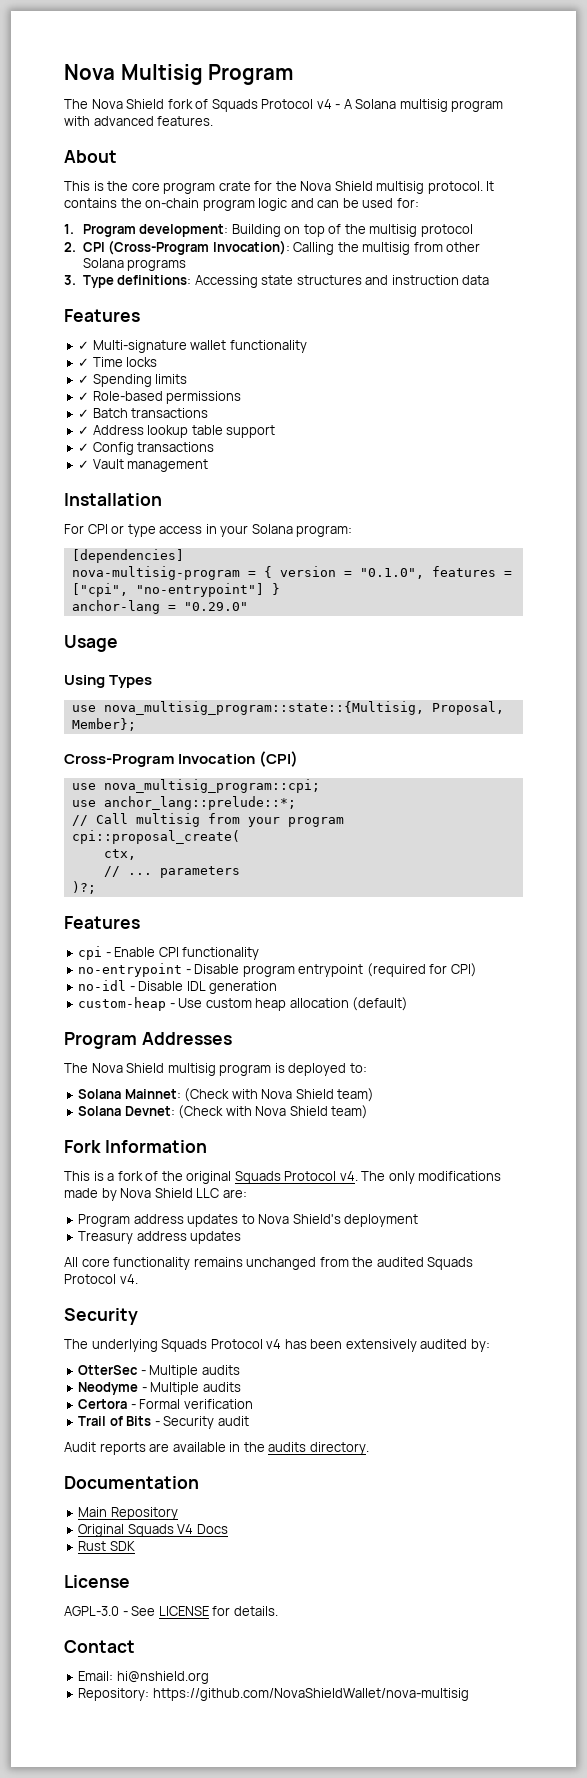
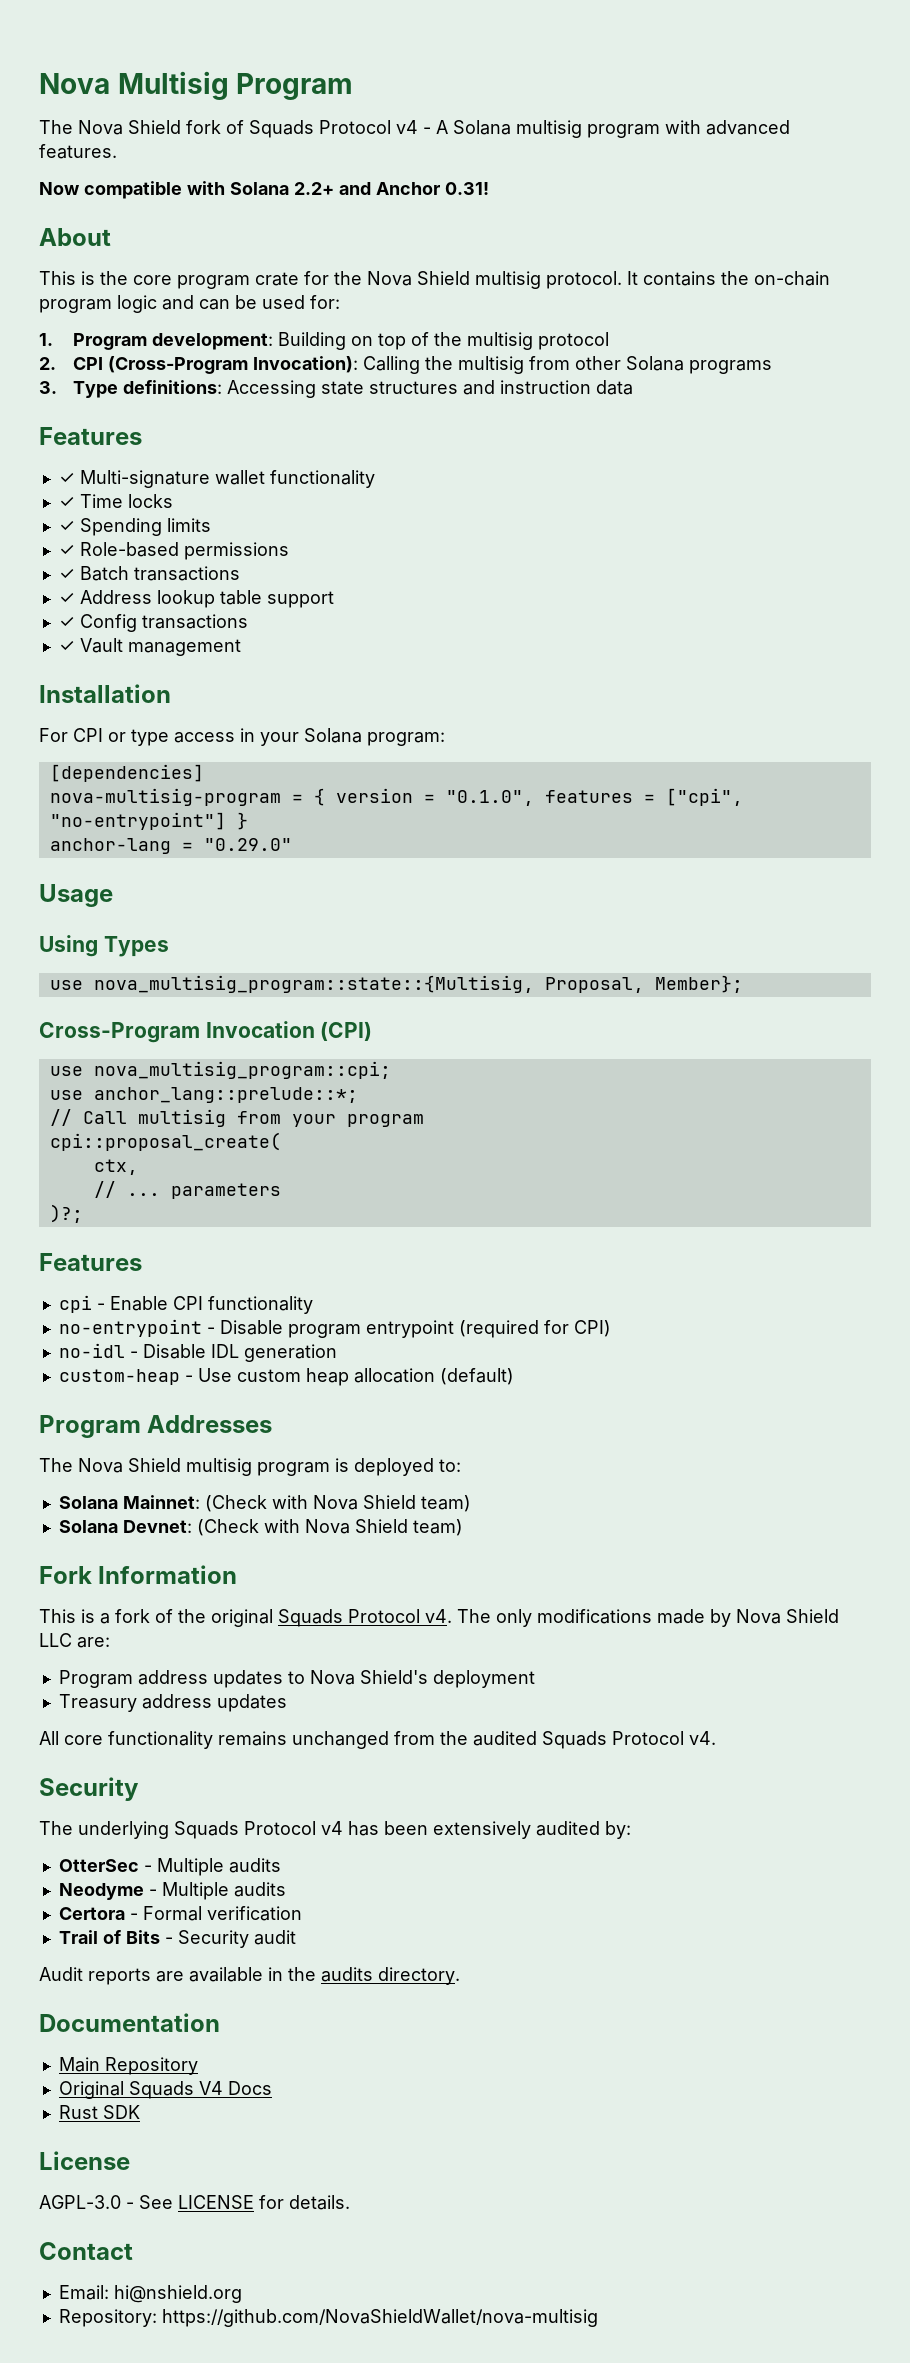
+ Now compatible with Solana 2.2+ and Anchor 0.31!

